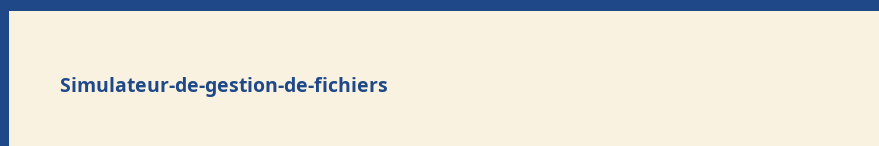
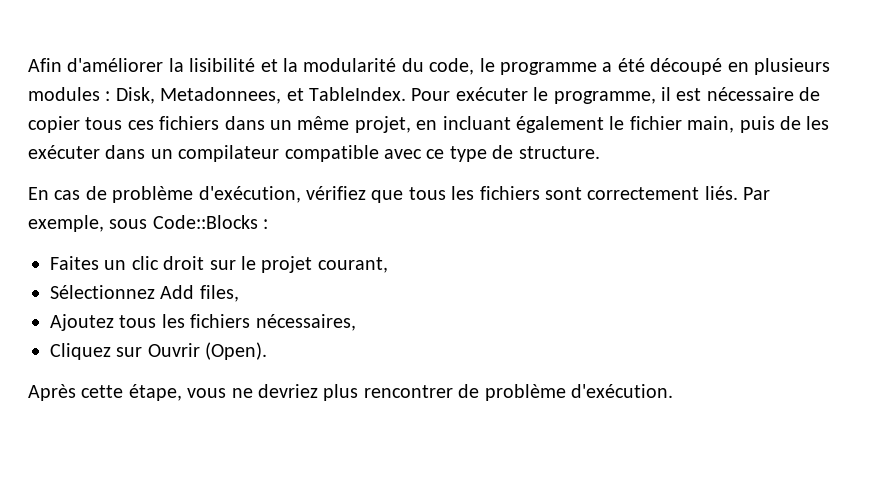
- Simulateur-de-gestion-de-fichiers
+ Afin d'améliorer la lisibilité et la modularité du code, le programme a été découpé en plusieurs modules : Disk, Metadonnees, et TableIndex. Pour exécuter le programme, il est nécessaire de copier tous ces fichiers dans un même projet, en incluant également le fichier main, puis de les exécuter dans un compilateur compatible avec ce type de structure.
+ En cas de problème d'exécution, vérifiez que tous les fichiers sont correctement liés. Par exemple, sous Code::Blocks :
+ Faites un clic droit sur le projet courant,
+ Sélectionnez Add files,
+ Ajoutez tous les fichiers nécessaires,
+ Cliquez sur Ouvrir (Open).
+ Après cette étape, vous ne devriez plus rencontrer de problème d'exécution.

